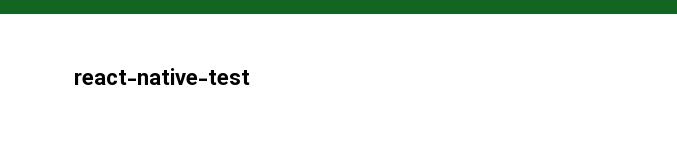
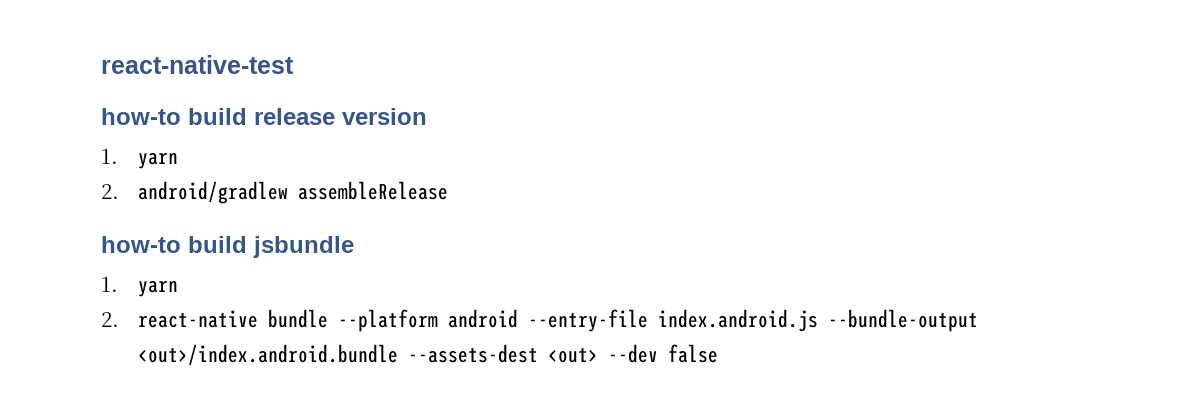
+ how-to build release version
+ 1. yarn
+ 2. android/gradlew assembleRelease
+ how-to build jsbundle
+ 1. yarn
+ 2. react-native bundle --platform android --entry-file index.android.js --bundle-output <out>/index.android.bundle --assets-dest <out> --dev false

